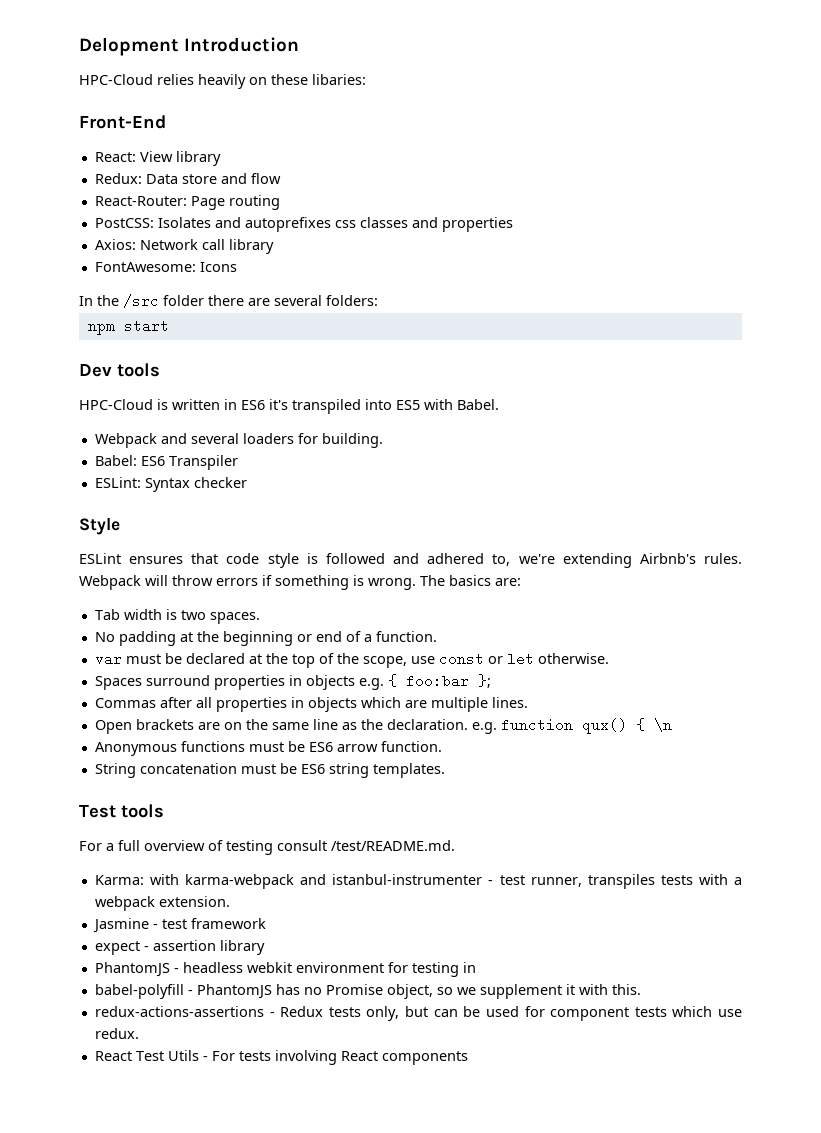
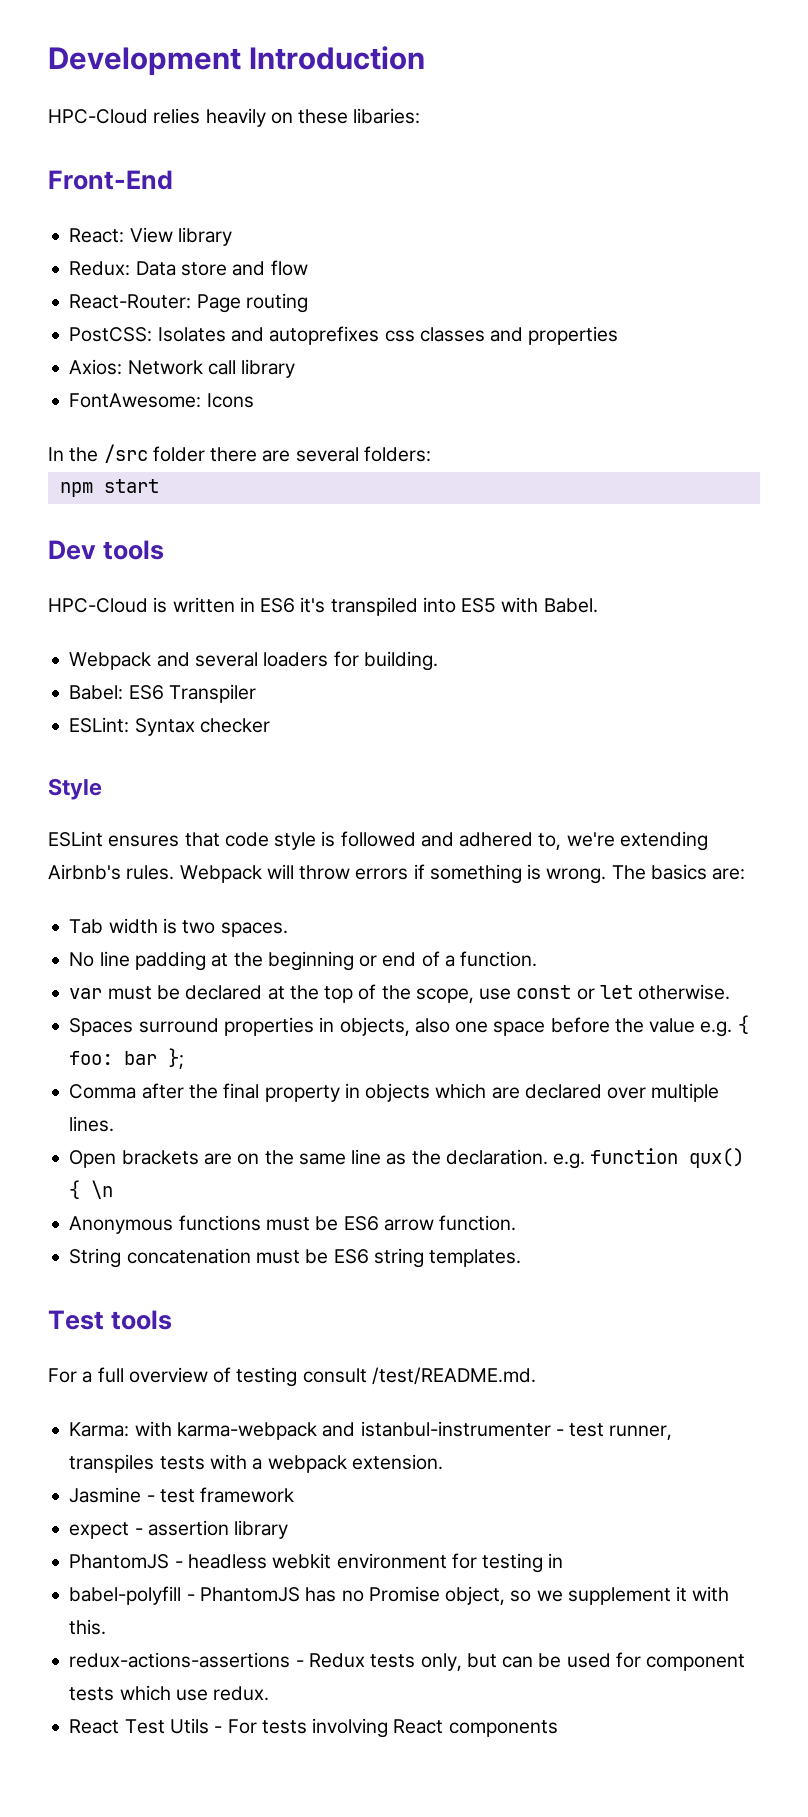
- Delopment Introduction
+ Development Introduction
- No padding at the beginning or end of a function.
+ No line padding at the beginning or end of a function.
- Spaces surround properties in objects e.g. { foo:bar };
- Commas after all properties in objects which are multiple lines.
+ Spaces surround properties in objects, also one space before the value e.g. { foo: bar };
+ Comma after the final property in objects which are declared over multiple lines.

